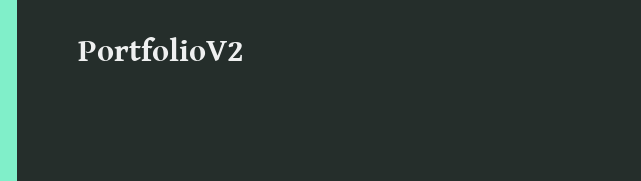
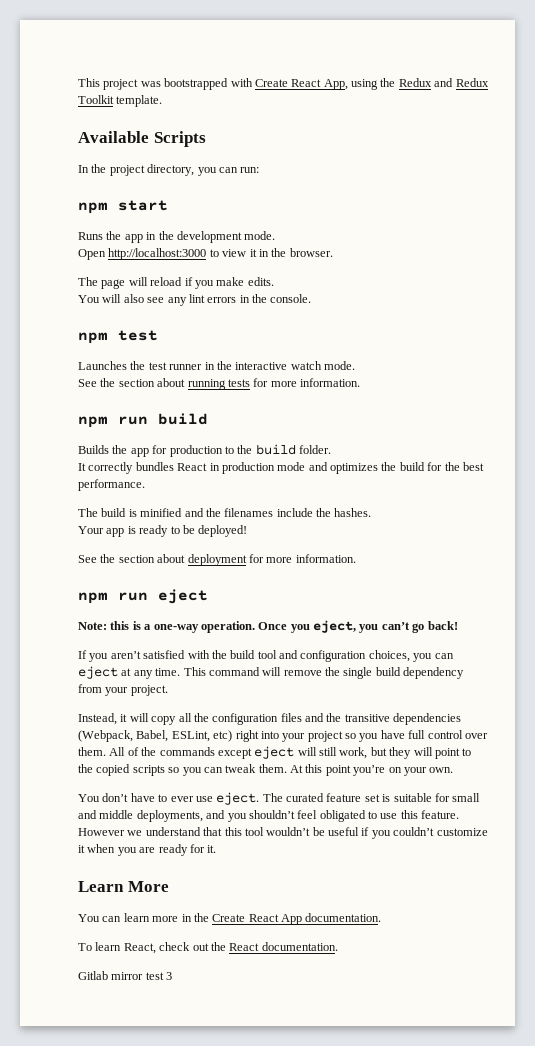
- PortfolioV2
+ This project was bootstrapped with Create React App, using the Redux and Redux Toolkit template.
+ Available Scripts
+ In the project directory, you can run:
+ npm start
+ Runs the app in the development mode.
+ Open http://localhost:3000 to view it in the browser.
+ The page will reload if you make edits.
+ You will also see any lint errors in the console.
+ npm test
+ Launches the test runner in the interactive watch mode.
+ See the section about running tests for more information.
+ npm run build
+ Builds the app for production to the build folder.
+ It correctly bundles React in production mode and optimizes the build for the best performance.
+ The build is minified and the filenames include the hashes.
+ Your app is ready to be deployed!
+ See the section about deployment for more information.
+ npm run eject
+ Note: this is a one-way operation. Once you eject, you can’t go back!
+ If you aren’t satisfied with the build tool and configuration choices, you can eject at any time. This command will remove the single build dependency from your project.
+ Instead, it will copy all the configuration files and the transitive dependencies (Webpack, Babel, ESLint, etc) right into your project so you have full control over them. All of the commands except eject will still work, but they will point to the copied scripts so you can tweak them. At this point you’re on your own.
+ You don’t have to ever use eject. The curated feature set is suitable for small and middle deployments, and you shouldn’t feel obligated to use this feature. However we understand that this tool wouldn’t be useful if you couldn’t customize it when you are ready for it.
+ Learn More
+ You can learn more in the Create React App documentation.
+ To learn React, check out the React documentation.
+ Gitlab mirror test 3

